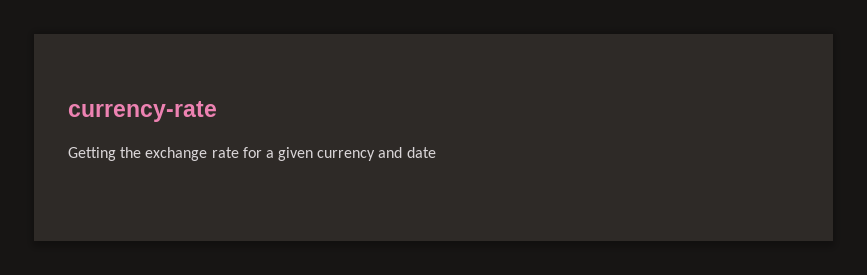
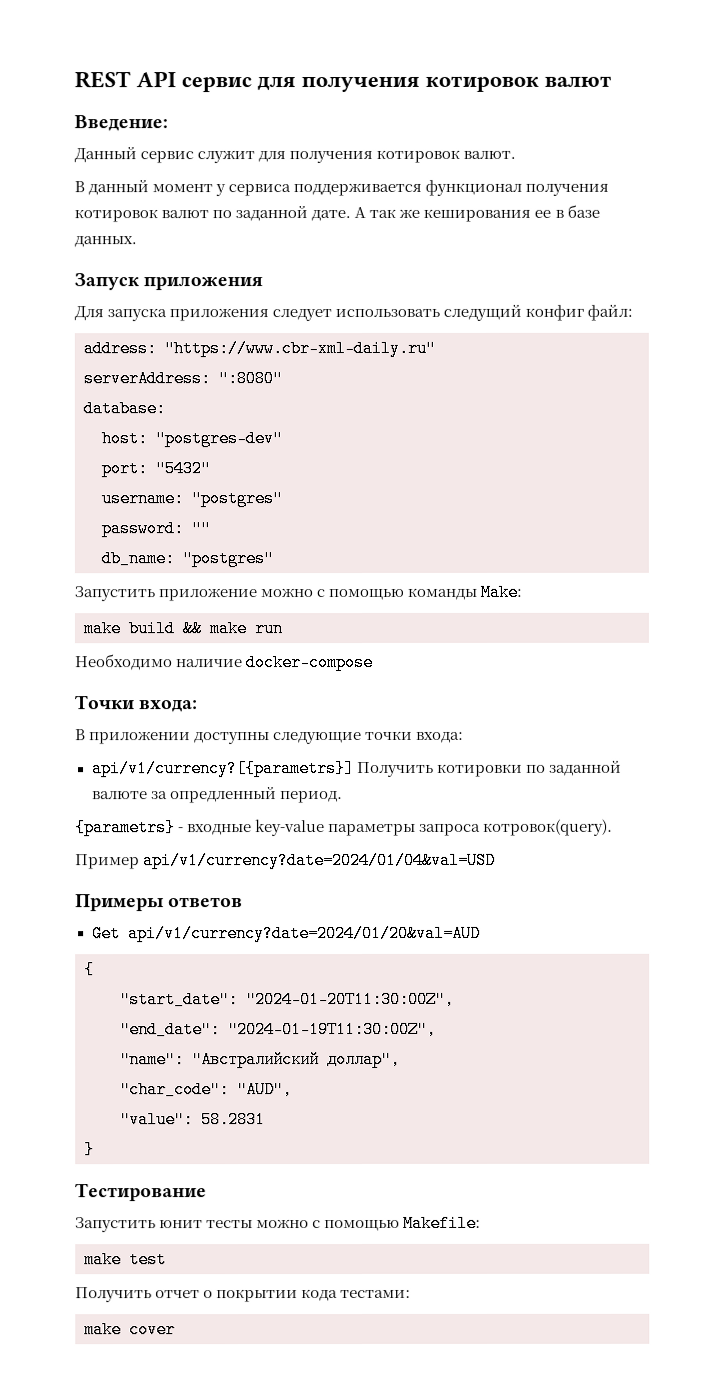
- currency-rate
- Getting the exchange rate for a given currency and date
+ REST API сервис для получения котировок валют
+ Введение:
+ Данный сервис служит для получения котировок валют.
+ В данный момент у сервиса поддерживается функционал получения котировок валют по заданной дате. А так же кеширования ее в базе данных.
+ Запуск приложения
+ Для запуска приложения следует использовать следущий конфиг файл:
+ address: "https://www.cbr-xml-daily.ru"
+ serverAddress: ":8080"
+ database:
+ host: "postgres-dev"
+ port: "5432"
+ username: "postgres"
+ password: ""
+ db_name: "postgres"
+ Запустить приложение можно с помощью команды Make:
+ make build && make run
+ Необходимо наличие docker-compose
+ Точки входа:
+ В приложении доступны следующие точки входа:
+ api/v1/currency?[{parametrs}] Получить котировки по заданной валюте за опредленный период.
+ {parametrs} - входные key-value параметры запроса котровок(query).
+ Пример api/v1/currency?date=2024/01/04&val=USD
+ Примеры ответов
+ Get api/v1/currency?date=2024/01/20&val=AUD
+ {
+ "start_date": "2024-01-20T11:30:00Z",
+ "end_date": "2024-01-19T11:30:00Z",
+ "name": "Австралийский доллар",
+ "char_code": "AUD",
+ "value": 58.2831
+ }
+ Тестирование
+ Запустить юнит тесты можно с помощью Makefile:
+ make test
+ Получить отчет о покрытии кода тестами:
+ make cover

